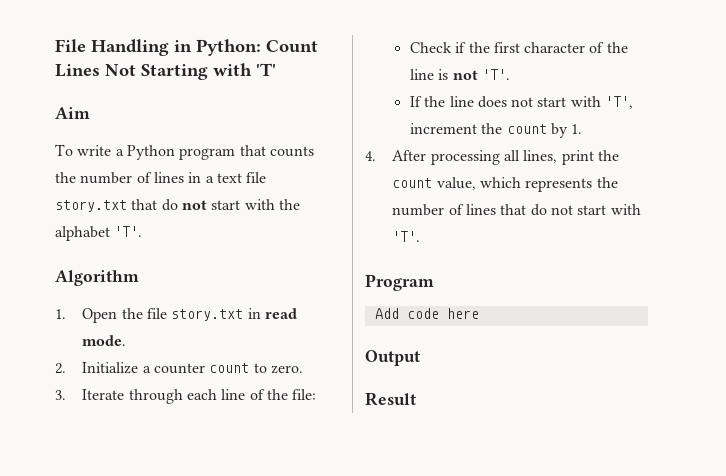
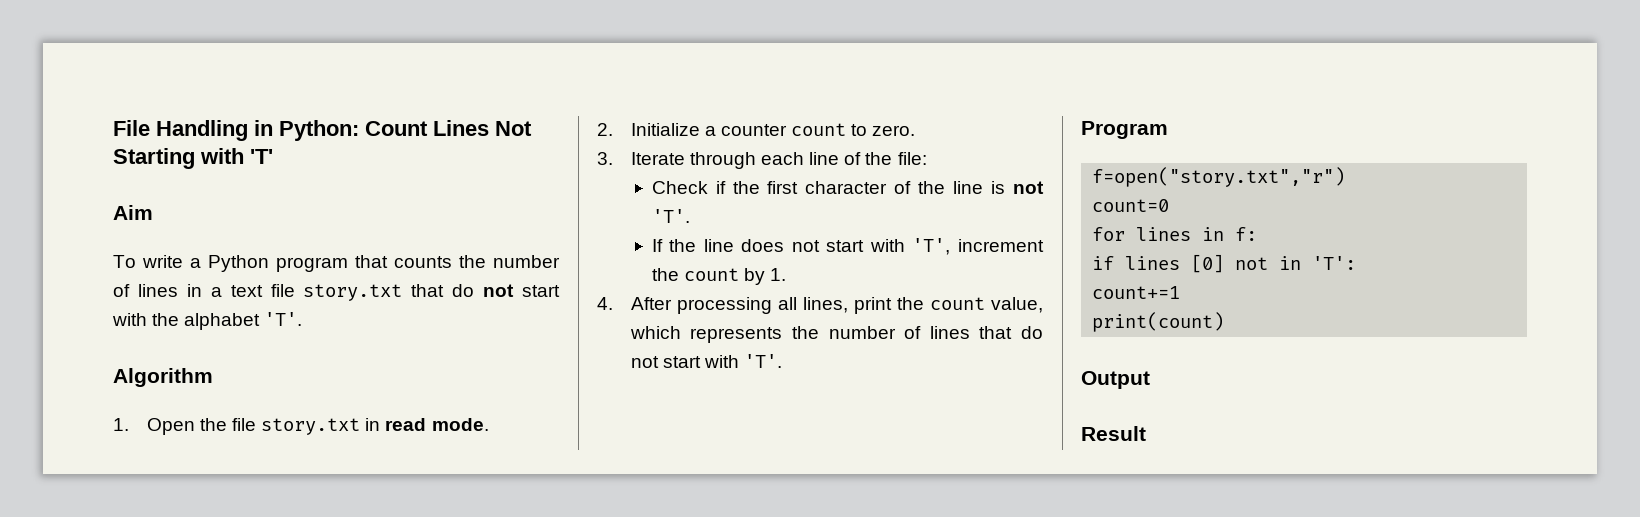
- Add code here
+ f=open("story.txt","r")
+ count=0
+ for lines in f:
+ if lines [0] not in 'T':
+ count+=1
+ print(count)

